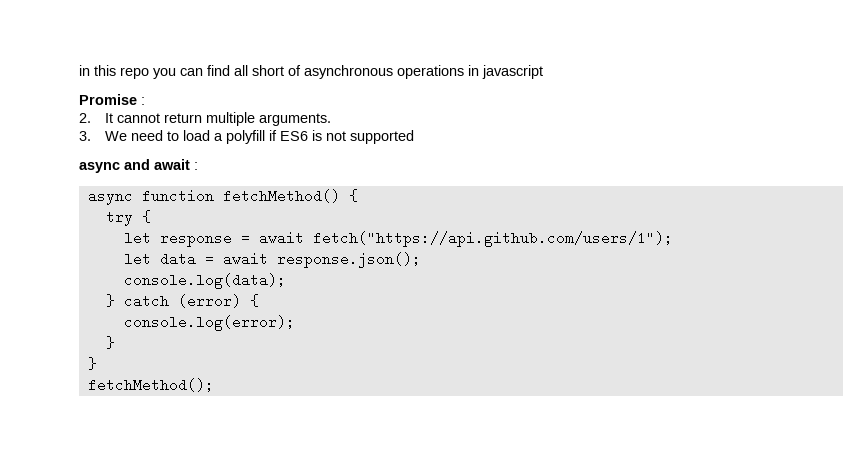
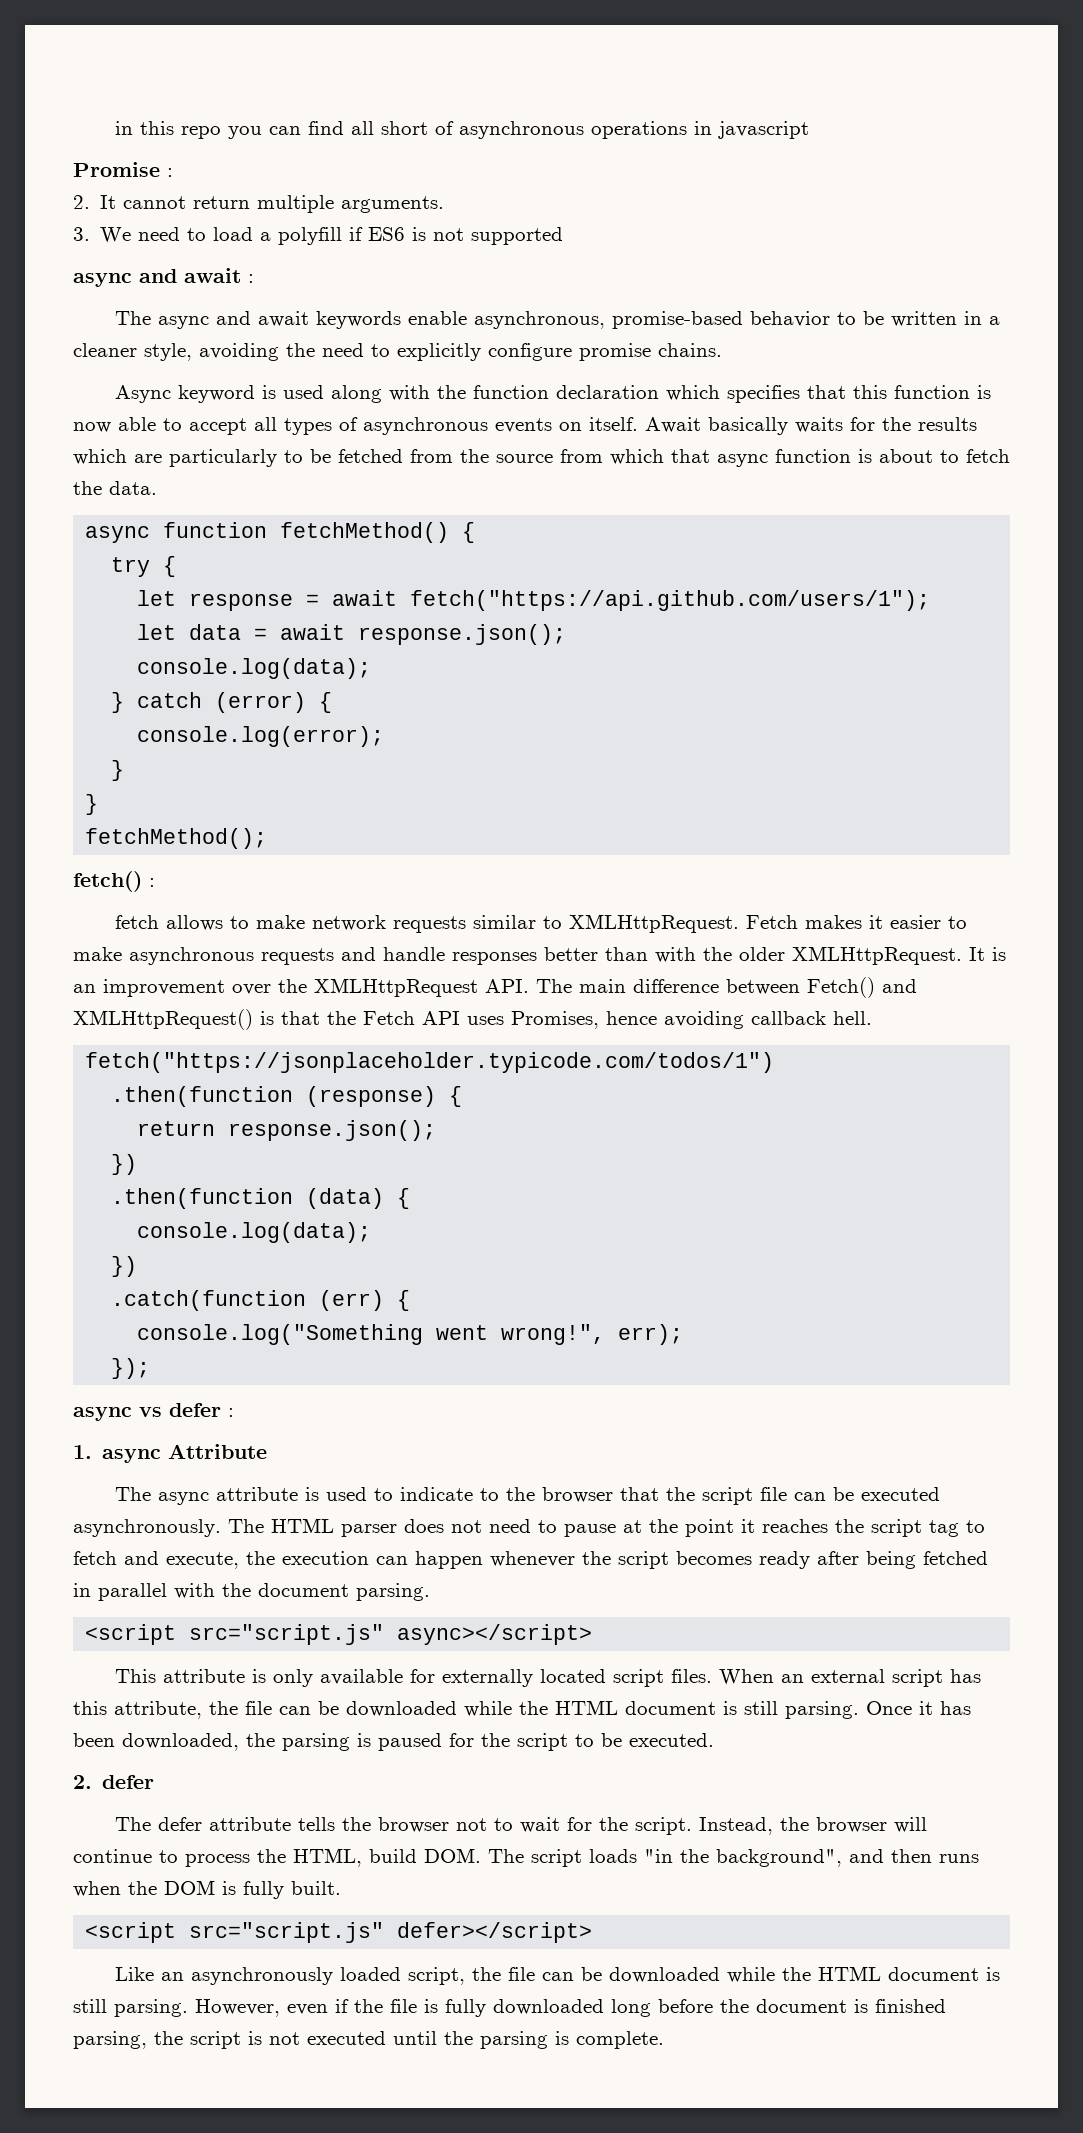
+ The async and await keywords enable asynchronous, promise-based behavior to be written in a cleaner style, avoiding the need to explicitly configure promise chains.
+ Async keyword is used along with the function declaration which specifies that this function is now able to accept all types of asynchronous events on itself. Await basically waits for the results which are particularly to be fetched from the source from which that async function is about to fetch the data.
+ fetch() :
+ fetch allows to make network requests similar to XMLHttpRequest. Fetch makes it easier to make asynchronous requests and handle responses better than with the older XMLHttpRequest. It is an improvement over the XMLHttpRequest API. The main difference between Fetch() and XMLHttpRequest() is that the Fetch API uses Promises, hence avoiding callback hell.
+ fetch("https://jsonplaceholder.typicode.com/todos/1")
+ .then(function (response) {
+ return response.json();
+ })
+ .then(function (data) {
+ console.log(data);
+ })
+ .catch(function (err) {
+ console.log("Something went wrong!", err);
+ });
+ async vs defer :
+ 1. async Attribute
+ The async attribute is used to indicate to the browser that the script file can be executed asynchronously. The HTML parser does not need to pause at the point it reaches the script tag to fetch and execute, the execution can happen whenever the script becomes ready after being fetched in parallel with the document parsing.
+ <script src="script.js" async></script>
+ This attribute is only available for externally located script files. When an external script has this attribute, the file can be downloaded while the HTML document is still parsing. Once it has been downloaded, the parsing is paused for the script to be executed.
+ 2. defer
+ The defer attribute tells the browser not to wait for the script. Instead, the browser will continue to process the HTML, build DOM. The script loads "in the background", and then runs when the DOM is fully built.
+ <script src="script.js" defer></script>
+ Like an asynchronously loaded script, the file can be downloaded while the HTML document is still parsing. However, even if the file is fully downloaded long before the document is finished parsing, the script is not executed until the parsing is complete.

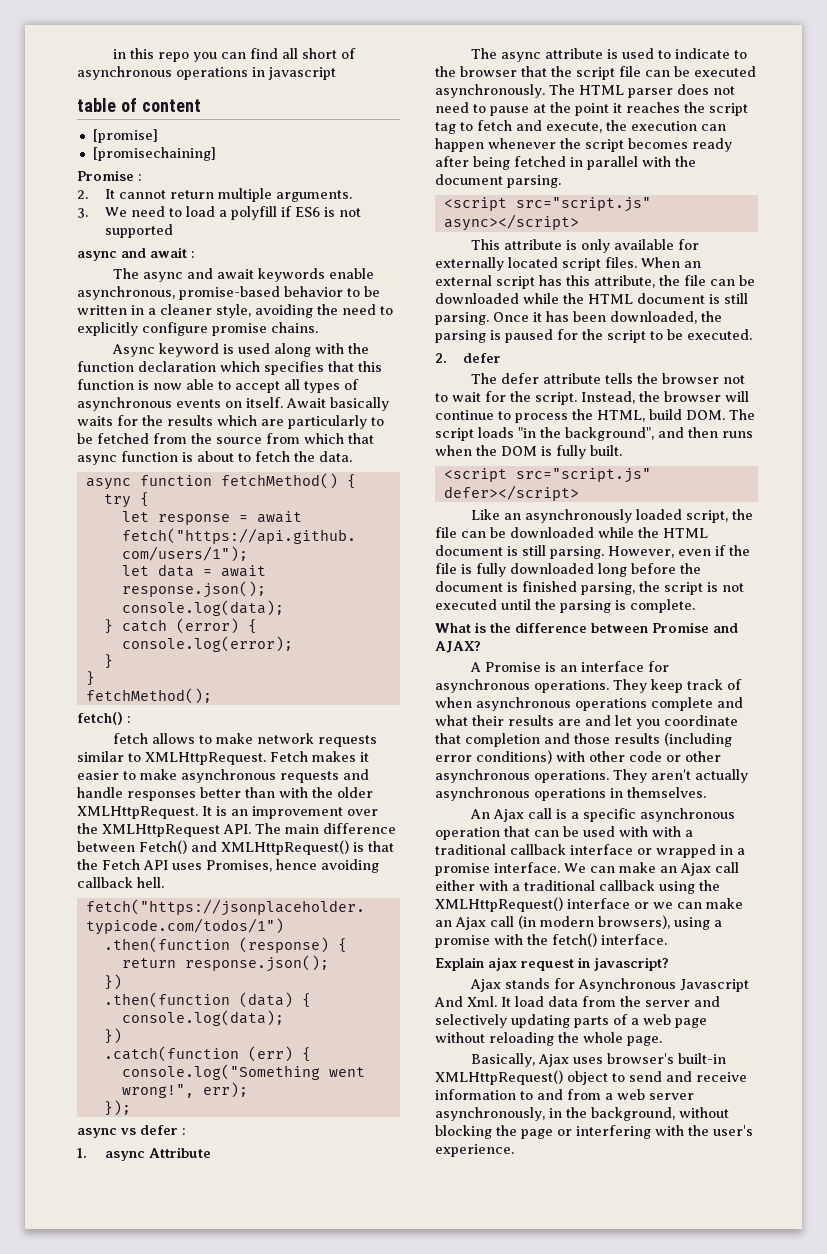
+ table of content
+ [promise]
+ [promisechaining]
+ What is the difference between Promise and AJAX?
+ A Promise is an interface for asynchronous operations. They keep track of when asynchronous operations complete and what their results are and let you coordinate that completion and those results (including error conditions) with other code or other asynchronous operations. They aren't actually asynchronous operations in themselves.
+ An Ajax call is a specific asynchronous operation that can be used with with a traditional callback interface or wrapped in a promise interface. We can make an Ajax call either with a traditional callback using the XMLHttpRequest() interface or we can make an Ajax call (in modern browsers), using a promise with the fetch() interface.
+ Explain ajax request in javascript?
+ Ajax stands for Asynchronous Javascript And Xml. It load data from the server and selectively updating parts of a web page without reloading the whole page.
+ Basically, Ajax uses browser's built-in XMLHttpRequest() object to send and receive information to and from a web server asynchronously, in the background, without blocking the page or interfering with the user's experience.

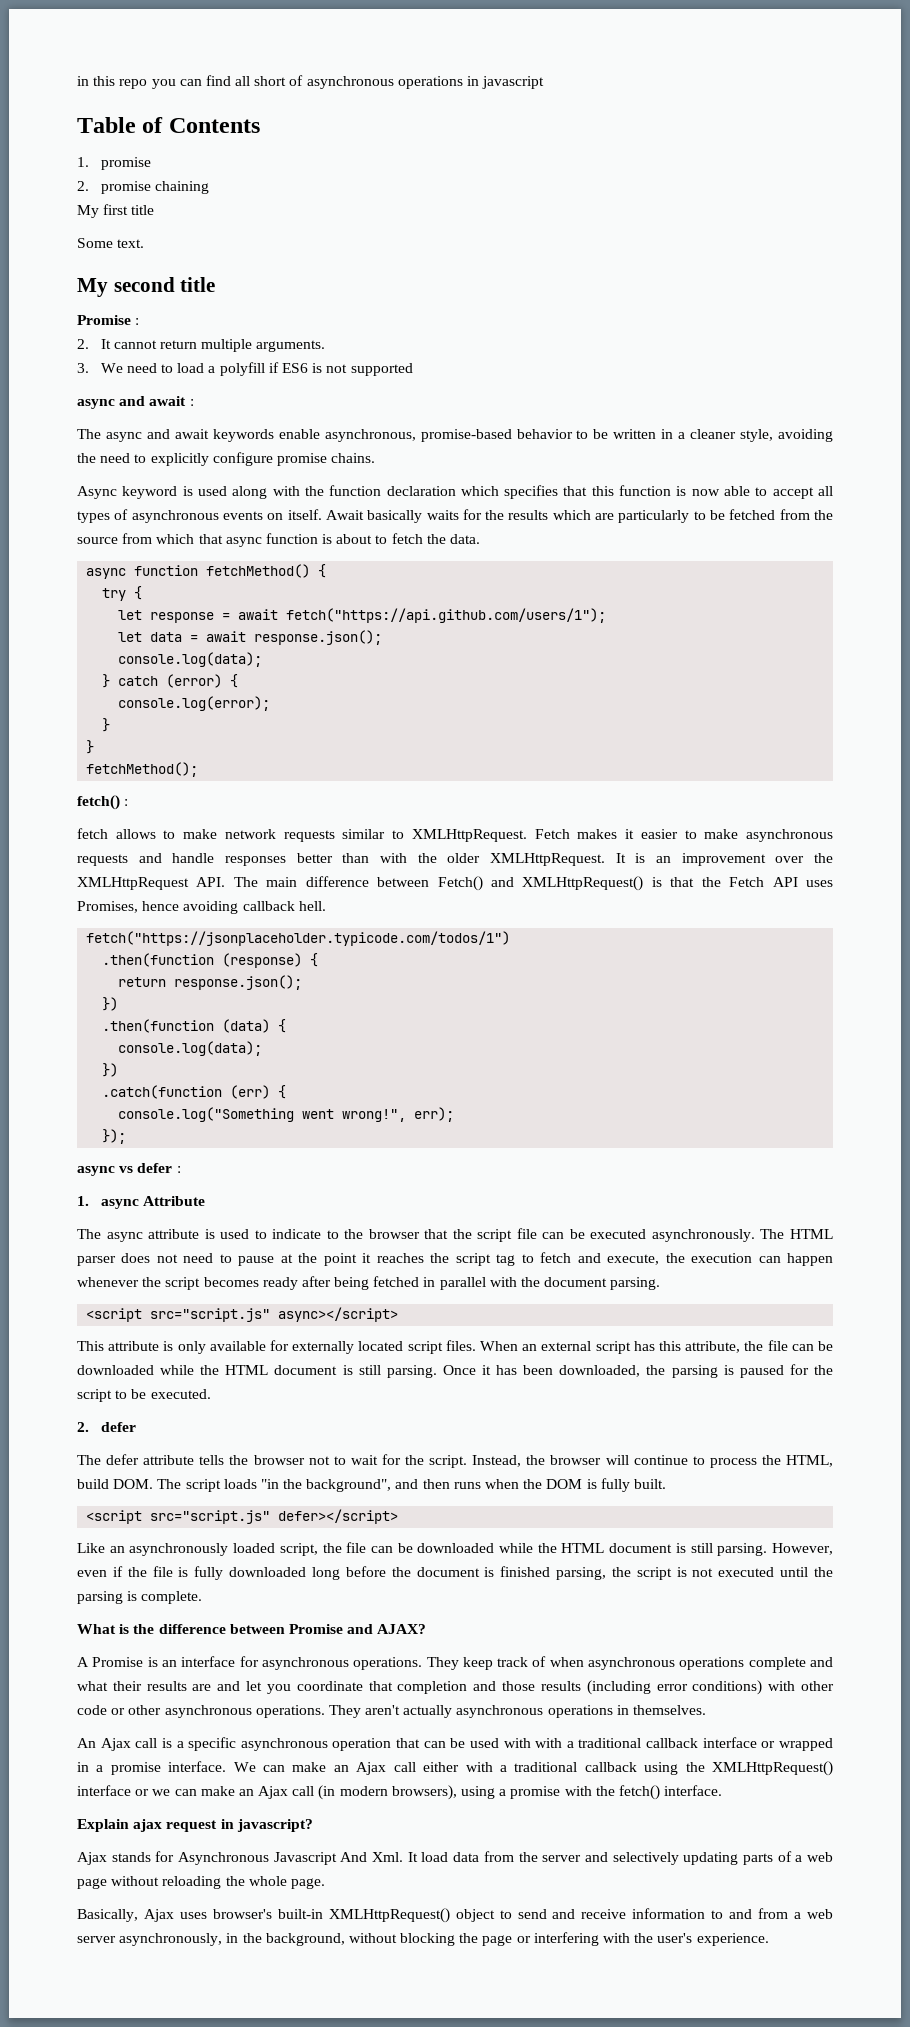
- table of content
- [promise]
- [promisechaining]
+ Table of Contents
+ 1. promise
+ 2. promise chaining
+ My first title
+ Some text.
+ My second title

